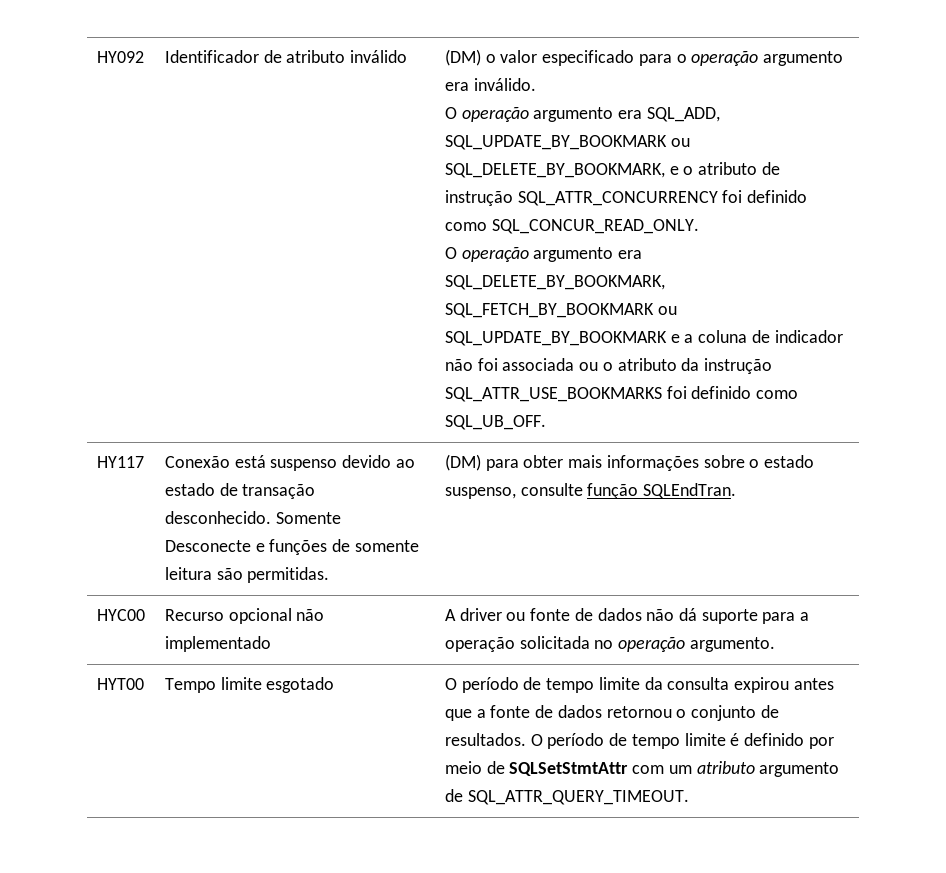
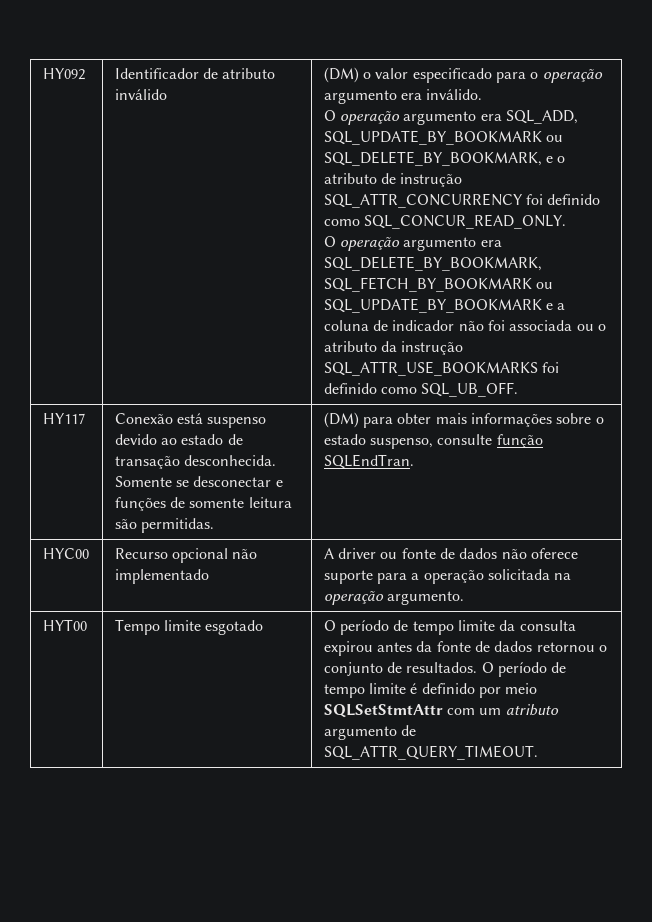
- HY117 | Conexão está suspenso devido ao estado de transação desconhecido. Somente Desconecte e funções de somente leitura são permitidas. | (DM) para obter mais informações sobre o estado suspenso, consulte função SQLEndTran.
+ HY117 | Conexão está suspenso devido ao estado de transação desconhecida. Somente se desconectar e funções de somente leitura são permitidas. | (DM) para obter mais informações sobre o estado suspenso, consulte função SQLEndTran.
- HYC00 | Recurso opcional não implementado | A driver ou fonte de dados não dá suporte para a operação solicitada no operação argumento.
+ HYC00 | Recurso opcional não implementado | A driver ou fonte de dados não oferece suporte para a operação solicitada na operação argumento.
- HYT00 | Tempo limite esgotado | O período de tempo limite da consulta expirou antes que a fonte de dados retornou o conjunto de resultados. O período de tempo limite é definido por meio de SQLSetStmtAttr com um atributo argumento de SQL_ATTR_QUERY_TIMEOUT.
+ HYT00 | Tempo limite esgotado | O período de tempo limite da consulta expirou antes da fonte de dados retornou o conjunto de resultados. O período de tempo limite é definido por meio SQLSetStmtAttr com um atributo argumento de SQL_ATTR_QUERY_TIMEOUT.

